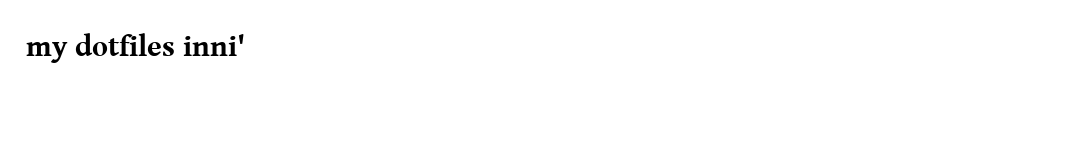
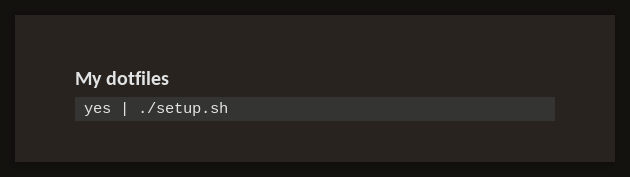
- my dotfiles inni'
+ My dotfiles
+ yes | ./setup.sh

